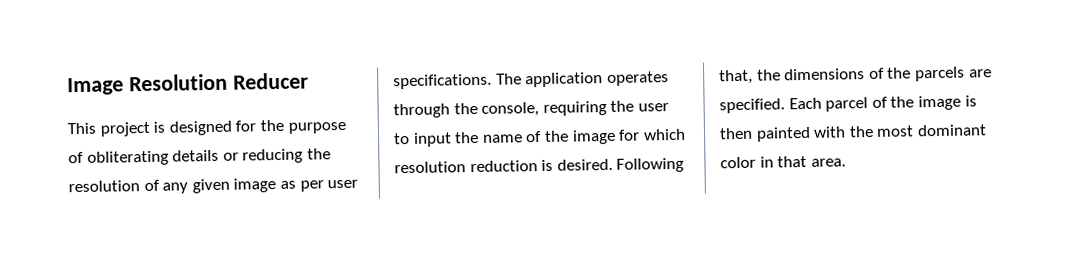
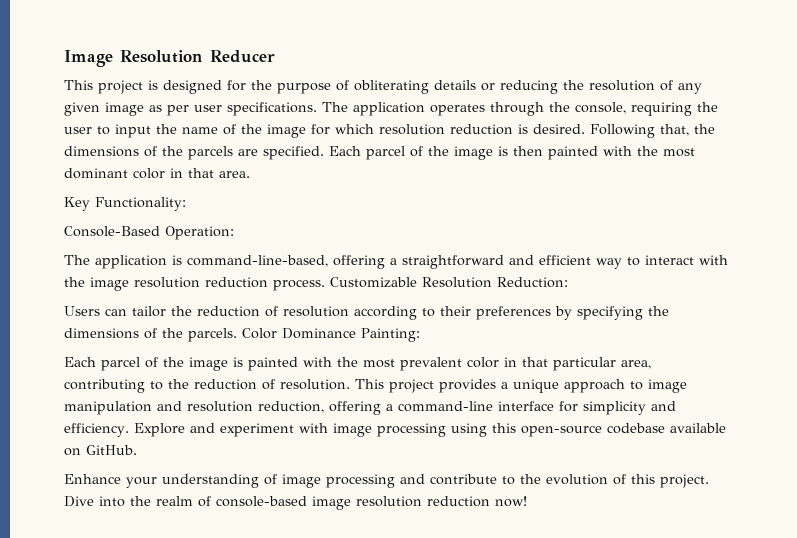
+ Key Functionality:
+ Console-Based Operation:
+ The application is command-line-based, offering a straightforward and efficient way to interact with the image resolution reduction process. Customizable Resolution Reduction:
+ Users can tailor the reduction of resolution according to their preferences by specifying the dimensions of the parcels. Color Dominance Painting:
+ Each parcel of the image is painted with the most prevalent color in that particular area, contributing to the reduction of resolution. This project provides a unique approach to image manipulation and resolution reduction, offering a command-line interface for simplicity and efficiency. Explore and experiment with image processing using this open-source codebase available on GitHub.
+ Enhance your understanding of image processing and contribute to the evolution of this project. Dive into the realm of console-based image resolution reduction now!

